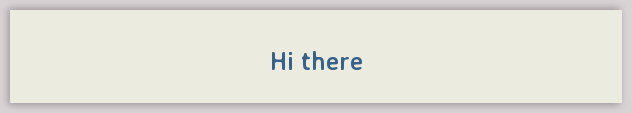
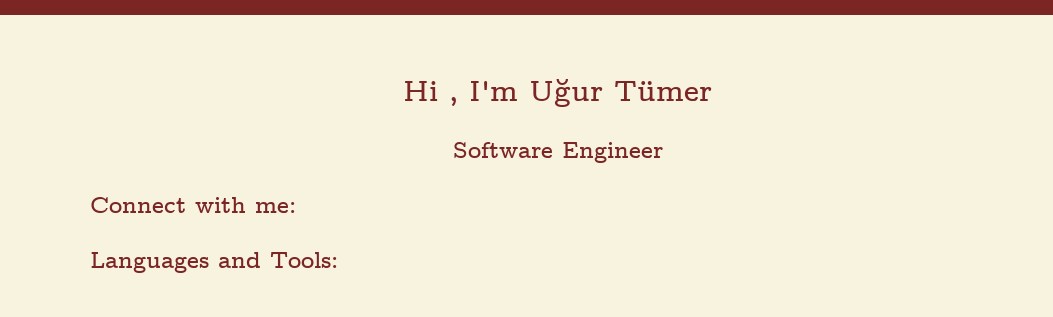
- Hi there
+ Hi , I'm Uğur Tümer
+ Software Engineer
+ Connect with me:
+ Languages and Tools:

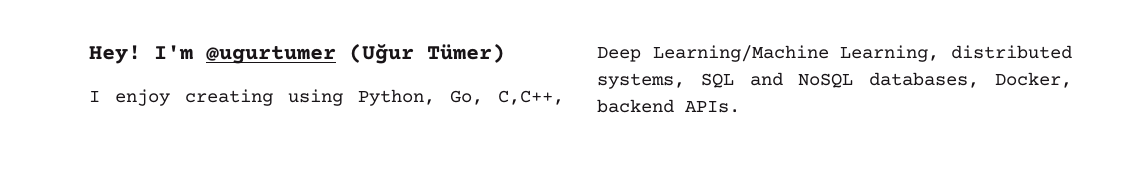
- Hi , I'm Uğur Tümer
- Software Engineer
- Connect with me:
- Languages and Tools:
+ Hey! I'm @ugurtumer (Uğur Tümer)
+ I enjoy creating using Python, Go, C,C++, Deep Learning/Machine Learning, distributed systems, SQL and NoSQL databases, Docker, backend APIs.

